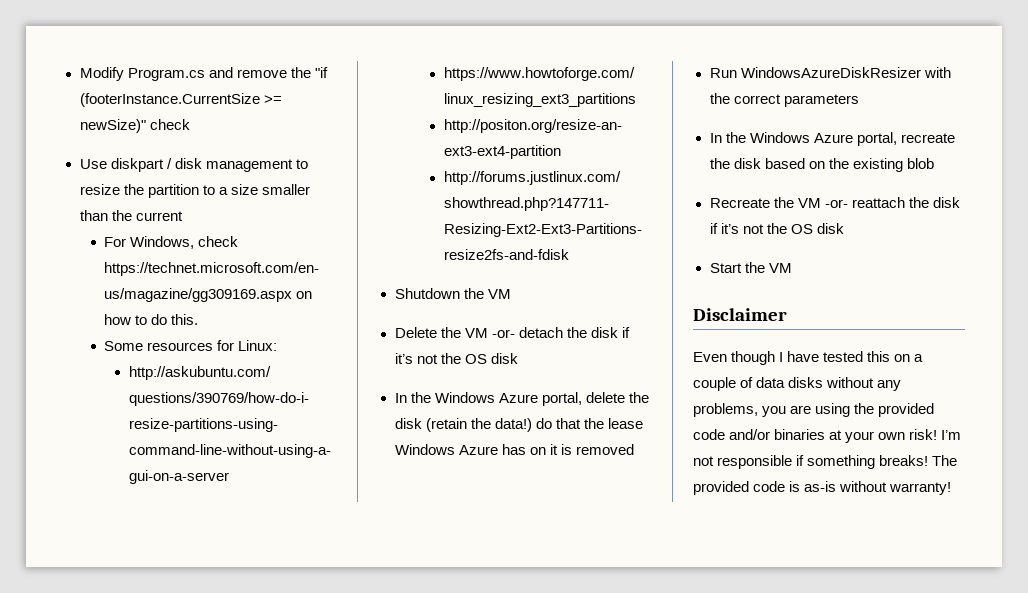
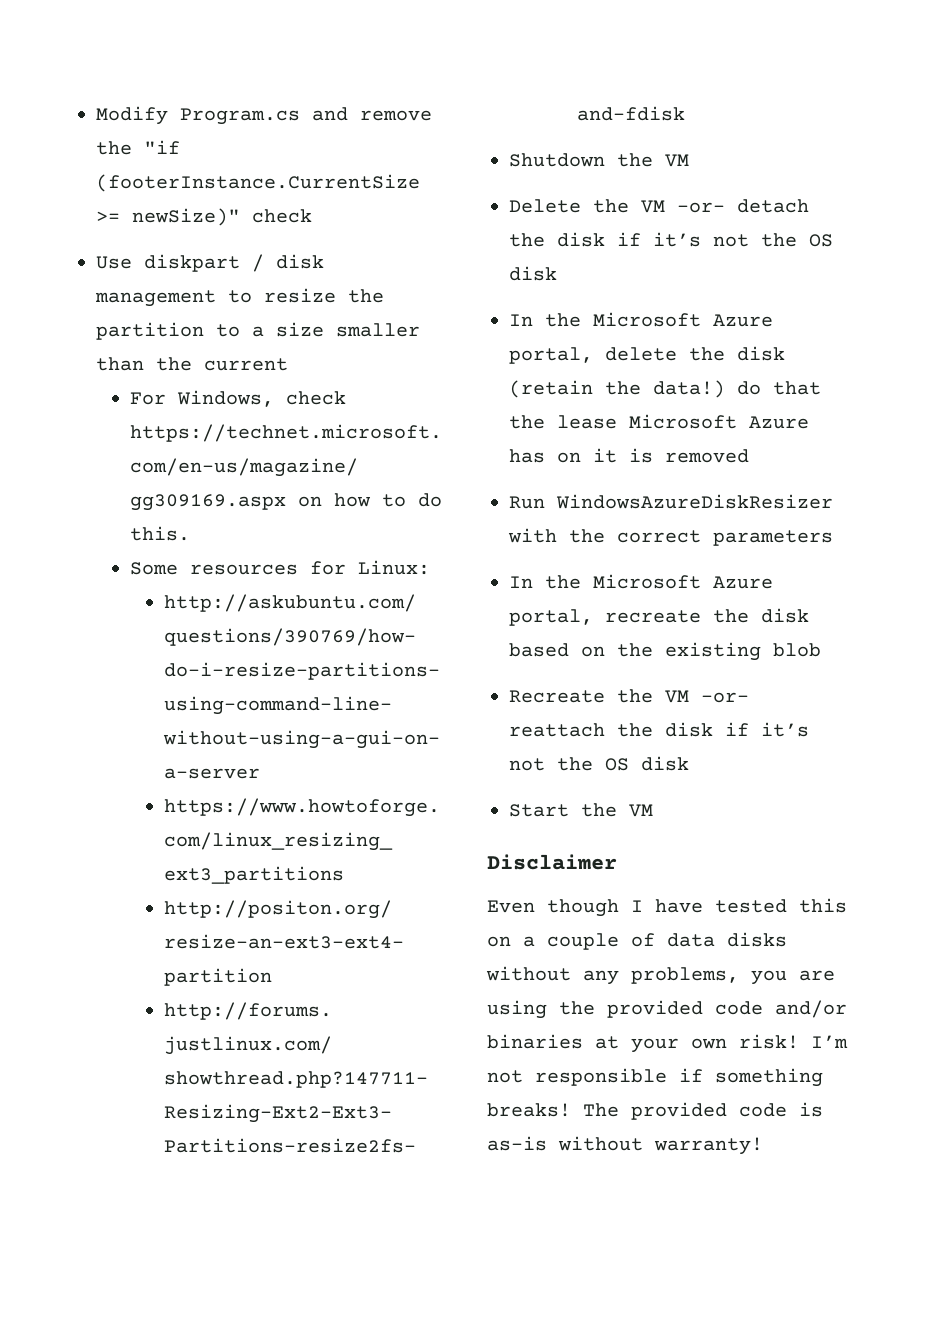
- In the Windows Azure portal, delete the disk (retain the data!) do that the lease Windows Azure has on it is removed
+ In the Microsoft Azure portal, delete the disk (retain the data!) do that the lease Microsoft Azure has on it is removed
- In the Windows Azure portal, recreate the disk based on the existing blob
+ In the Microsoft Azure portal, recreate the disk based on the existing blob

